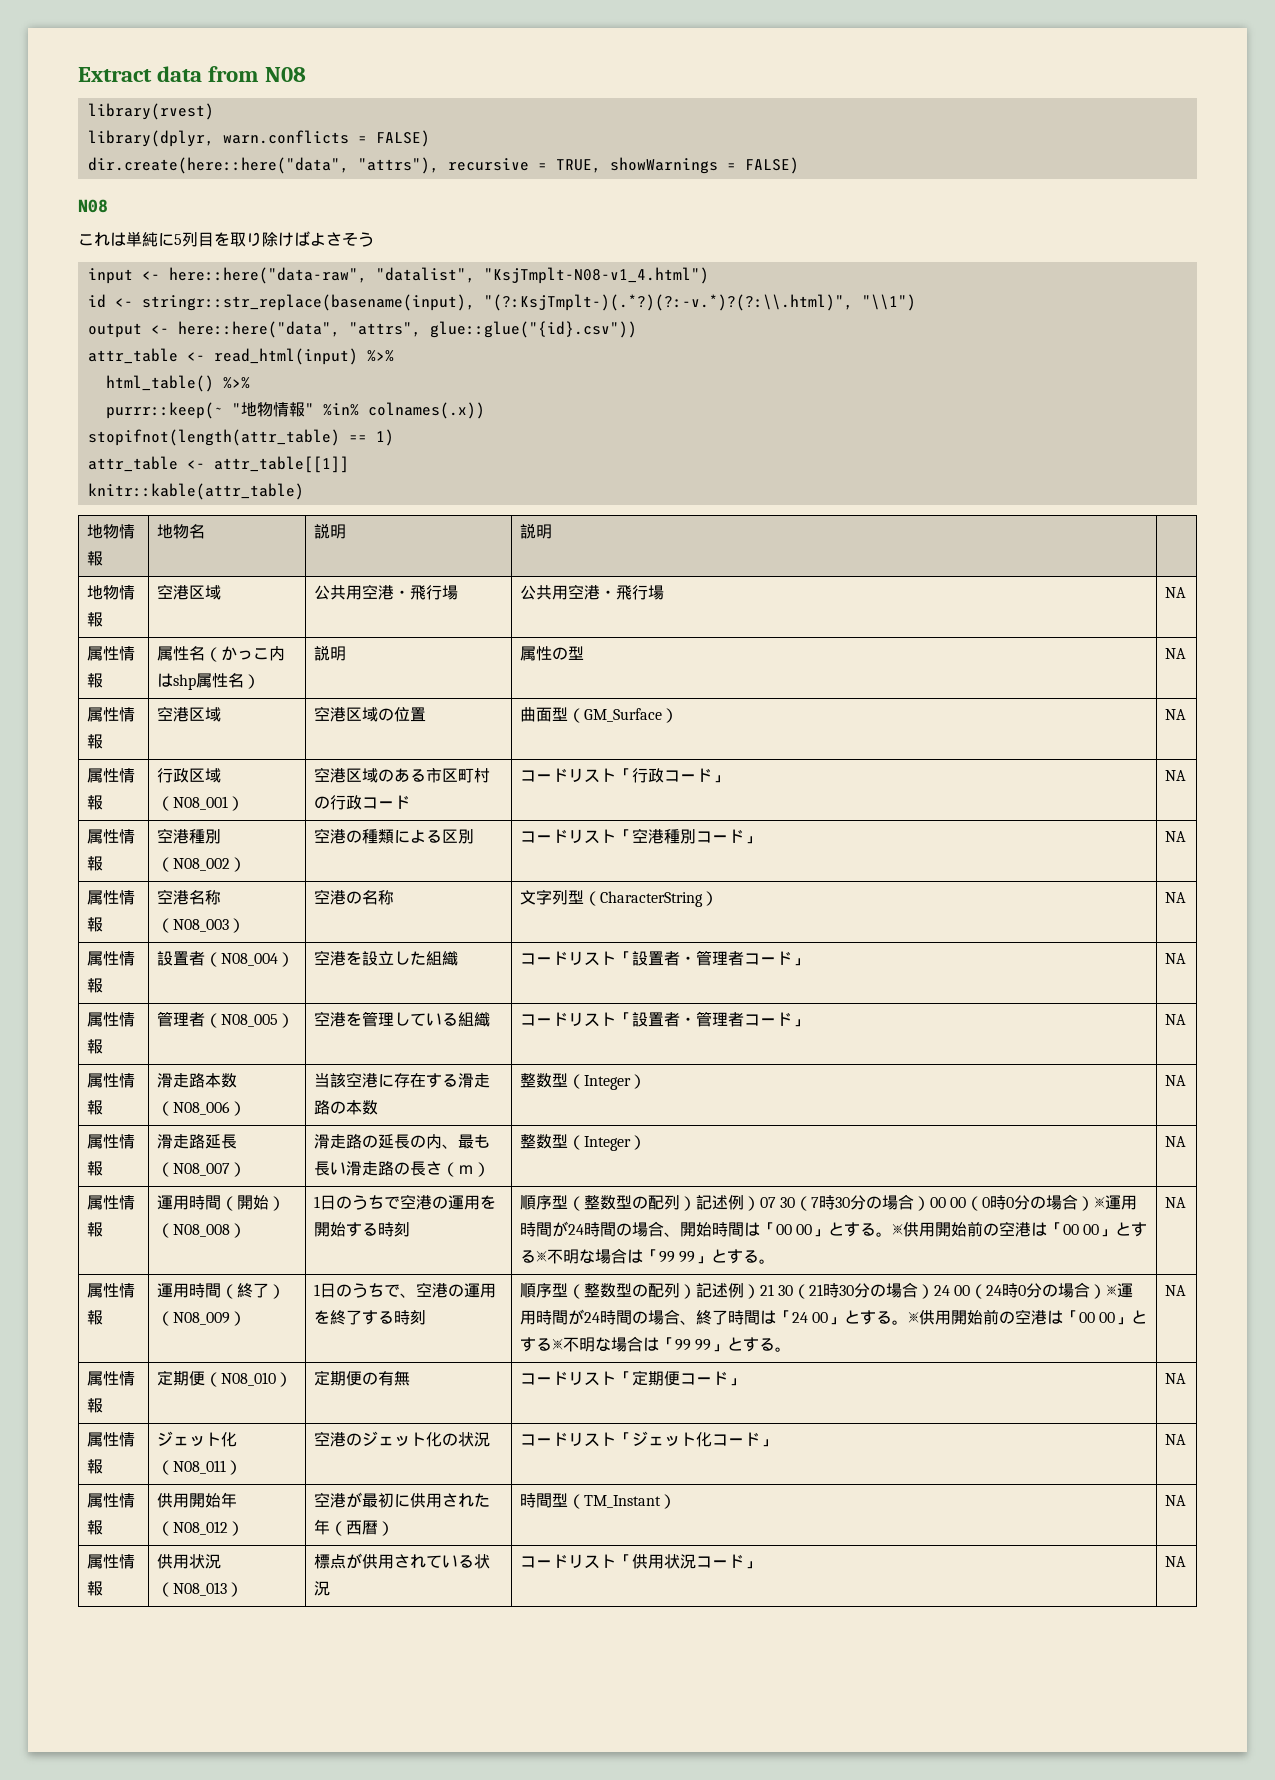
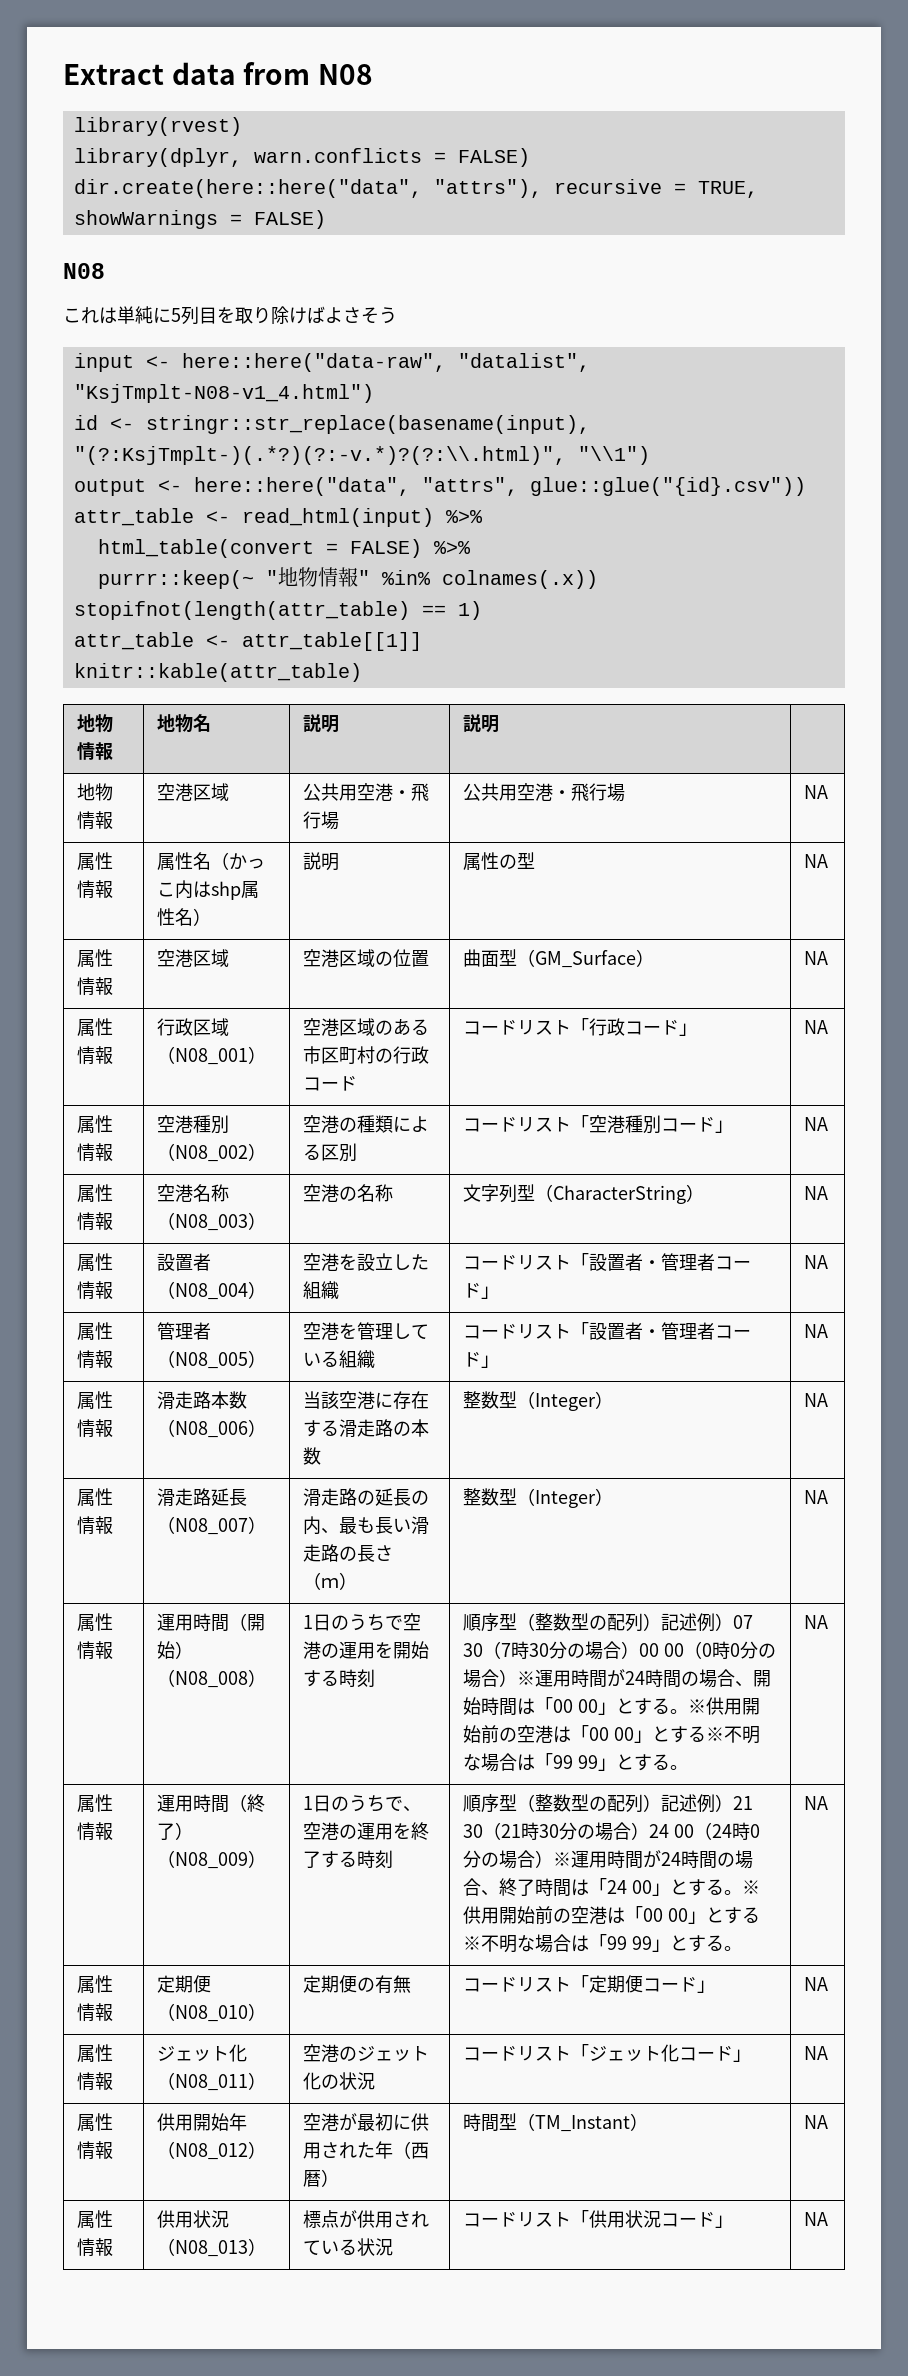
- html_table() %>%
+ html_table(convert = FALSE) %>%

